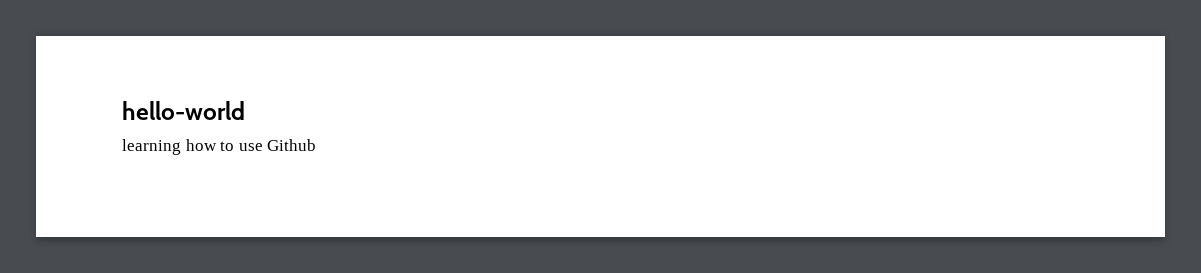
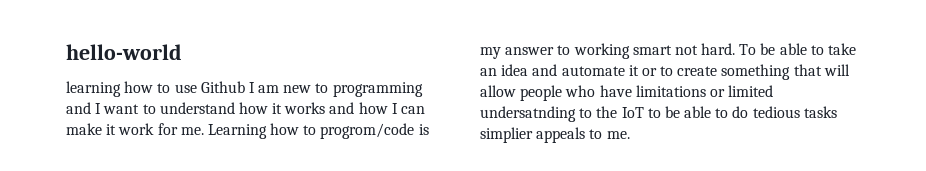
- learning how to use Github
+ learning how to use Github I am new to programming and I want to understand how it works and how I can make it work for me. Learning how to progrom/code is my answer to working smart not hard. To be able to take an idea and automate it or to create something that will allow people who have limitations or limited undersatnding to the IoT to be able to do tedious tasks simplier appeals to me.

